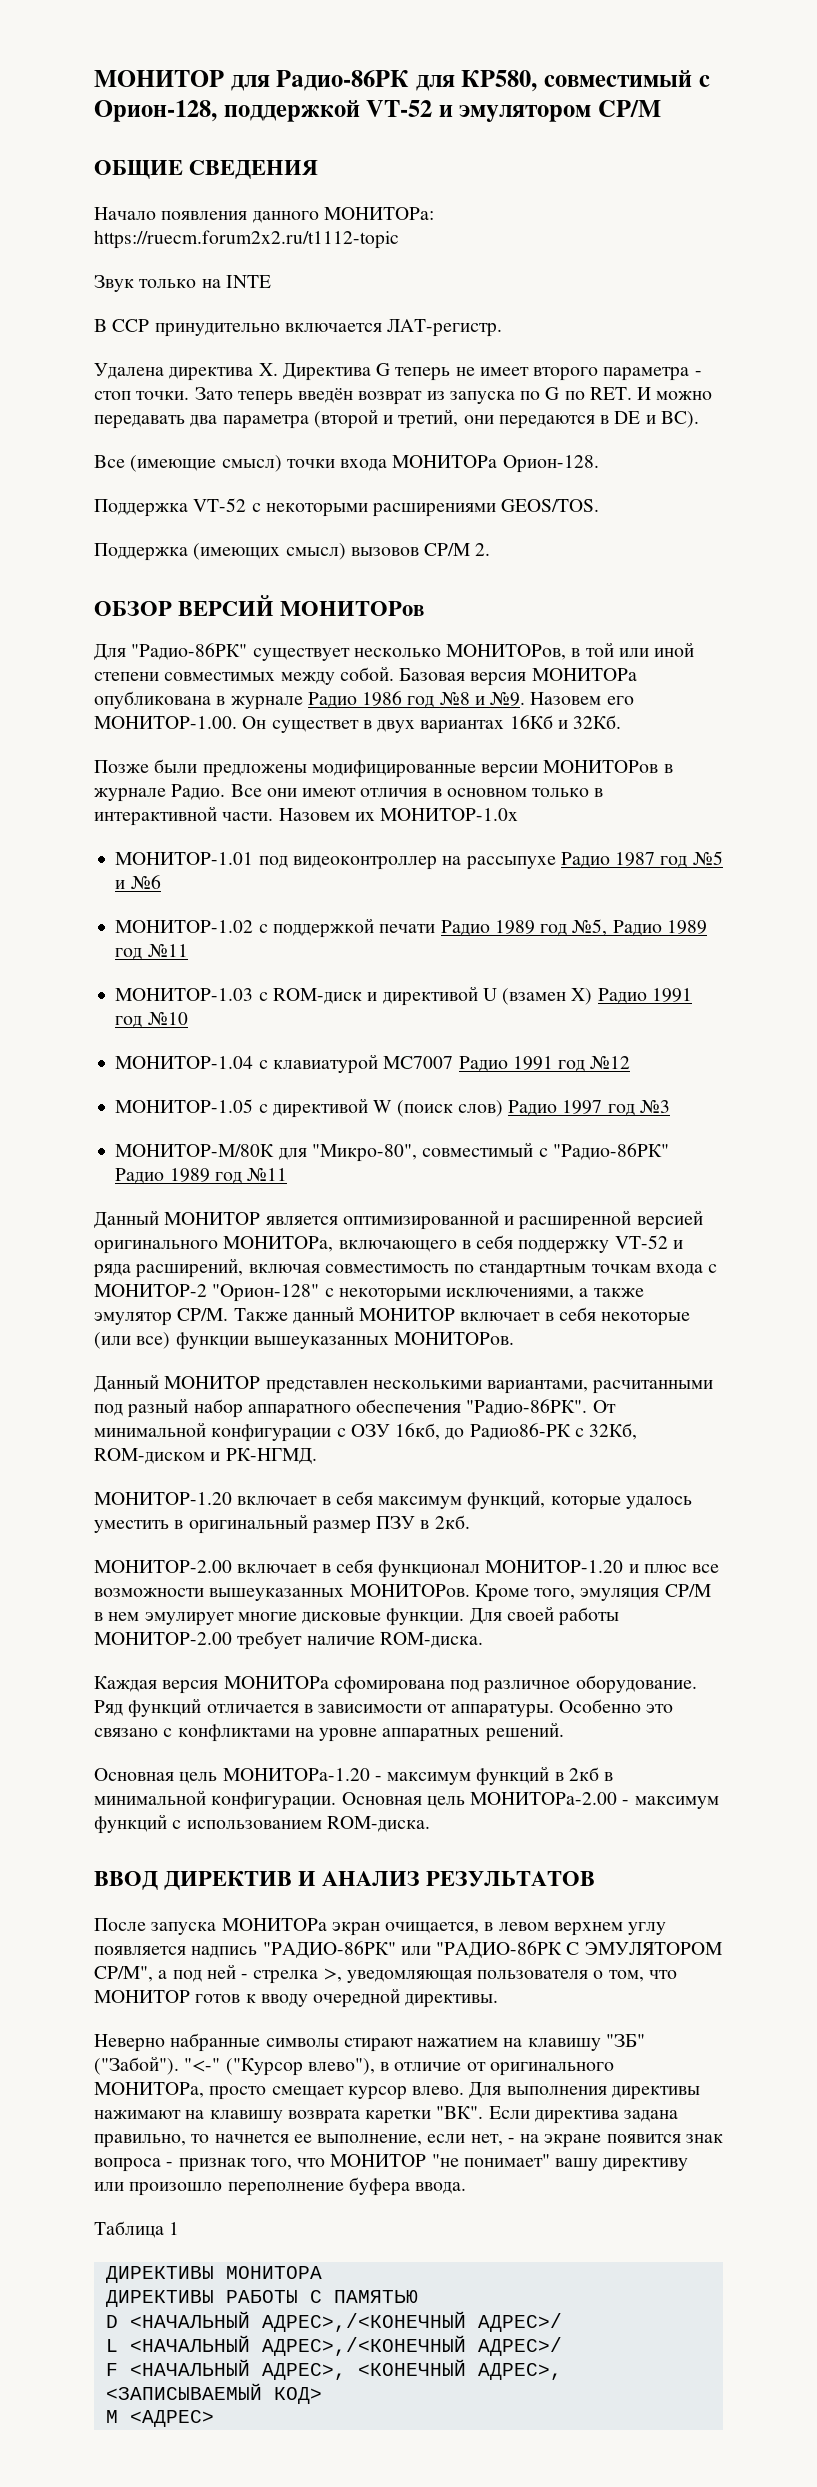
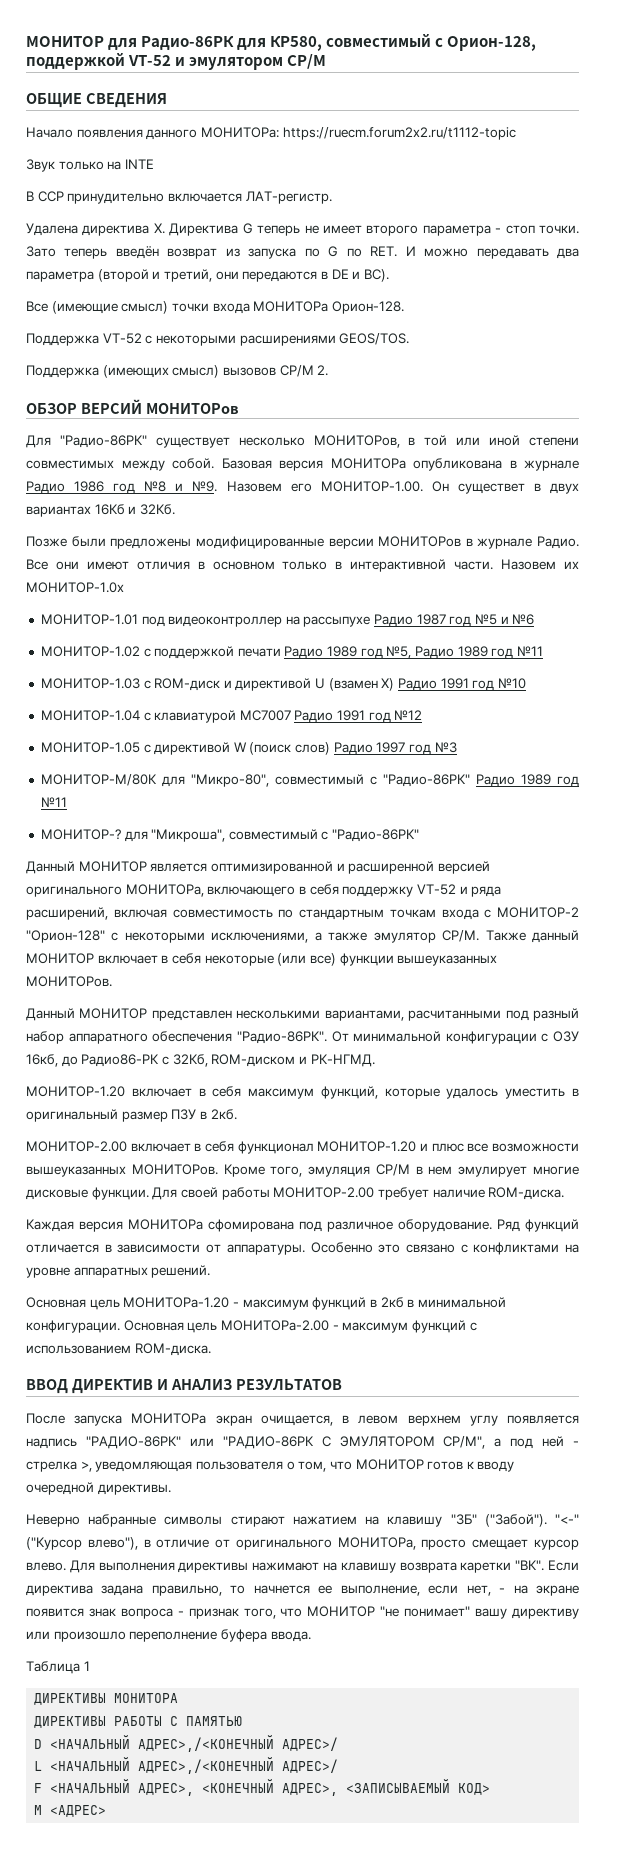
+ МОНИТОР-? для "Микроша", совместимый с "Радио-86РК"

